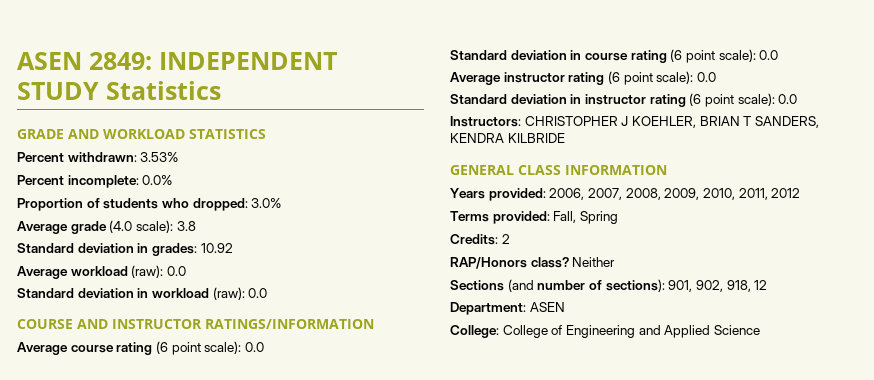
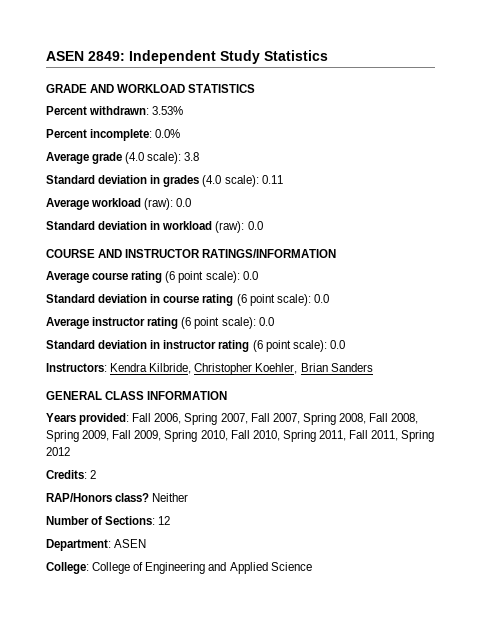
- ASEN 2849: INDEPENDENT STUDY Statistics
+ ASEN 2849: Independent Study Statistics
- Proportion of students who dropped: 3.0%
- Standard deviation in grades: 10.92
+ Standard deviation in grades (4.0 scale): 0.11
- Instructors: CHRISTOPHER J KOEHLER, BRIAN T SANDERS, KENDRA KILBRIDE
+ Instructors: Kendra Kilbride, Christopher Koehler, Brian Sanders
- Years provided: 2006, 2007, 2008, 2009, 2010, 2011, 2012
- Terms provided: Fall, Spring
+ Years provided: Fall 2006, Spring 2007, Fall 2007, Spring 2008, Fall 2008, Spring 2009, Fall 2009, Spring 2010, Fall 2010, Spring 2011, Fall 2011, Spring 2012
- Sections (and number of sections): 901, 902, 918, 12
+ Number of Sections: 12

